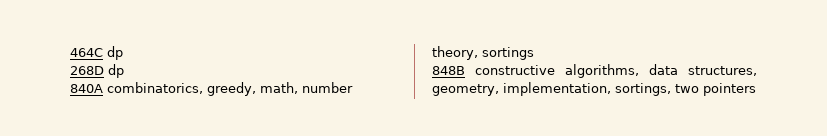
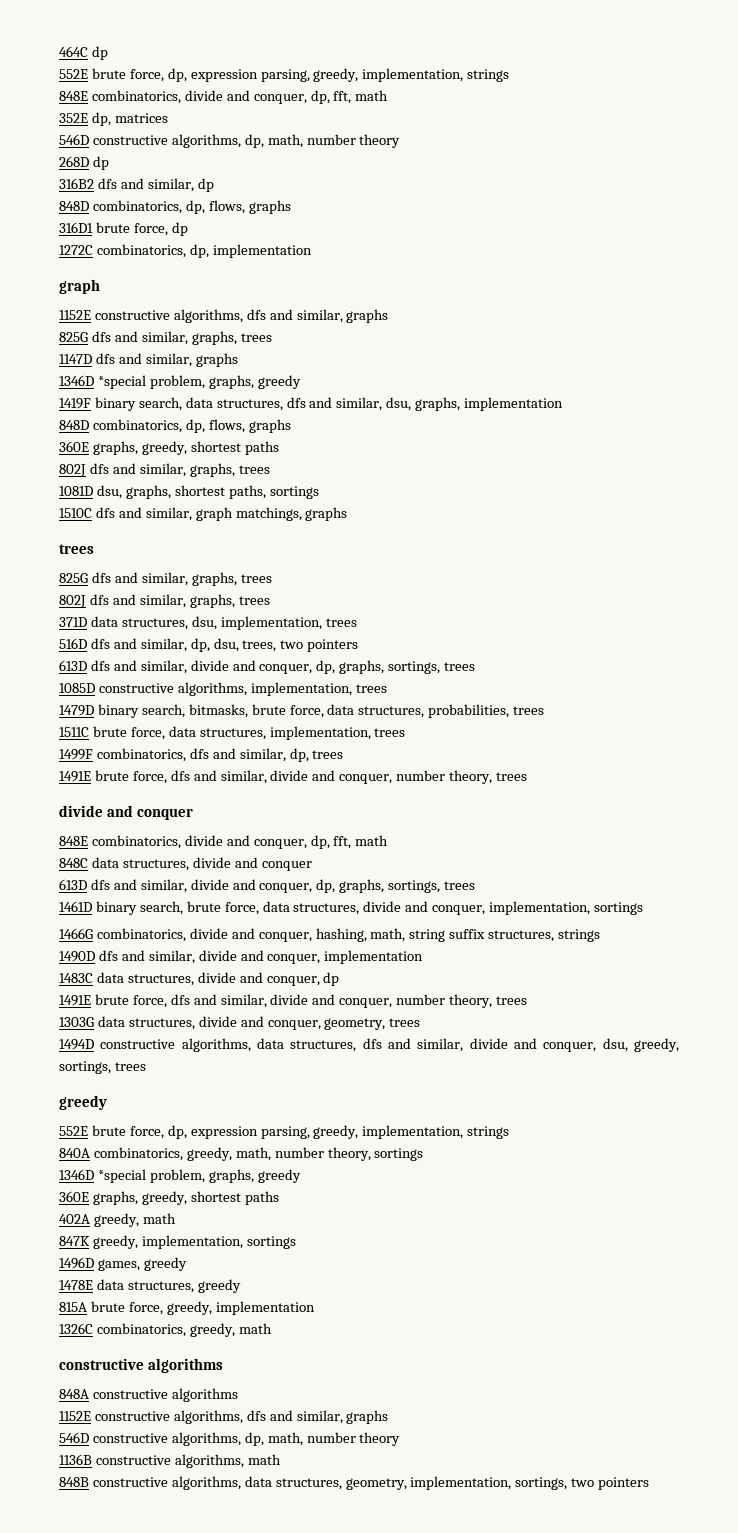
  464C dp
+ 552E brute force, dp, expression parsing, greedy, implementation, strings
+ 848E combinatorics, divide and conquer, dp, fft, math
+ 352E dp, matrices
+ 546D constructive algorithms, dp, math, number theory
  268D dp
+ 316B2 dfs and similar, dp
+ 848D combinatorics, dp, flows, graphs
+ 316D1 brute force, dp
+ 1272C combinatorics, dp, implementation
+ graph
+ 1152E constructive algorithms, dfs and similar, graphs
+ 825G dfs and similar, graphs, trees
+ 1147D dfs and similar, graphs
+ 1346D *special problem, graphs, greedy
+ 1419F binary search, data structures, dfs and similar, dsu, graphs, implementation
+ 848D combinatorics, dp, flows, graphs
+ 360E graphs, greedy, shortest paths
+ 802J dfs and similar, graphs, trees
+ 1081D dsu, graphs, shortest paths, sortings
+ 1510C dfs and similar, graph matchings, graphs
+ trees
+ 825G dfs and similar, graphs, trees
+ 802J dfs and similar, graphs, trees
+ 371D data structures, dsu, implementation, trees
+ 516D dfs and similar, dp, dsu, trees, two pointers
+ 613D dfs and similar, divide and conquer, dp, graphs, sortings, trees
+ 1085D constructive algorithms, implementation, trees
+ 1479D binary search, bitmasks, brute force, data structures, probabilities, trees
+ 1511C brute force, data structures, implementation, trees
+ 1499F combinatorics, dfs and similar, dp, trees
+ 1491E brute force, dfs and similar, divide and conquer, number theory, trees
+ divide and conquer
+ 848E combinatorics, divide and conquer, dp, fft, math
+ 848C data structures, divide and conquer
+ 613D dfs and similar, divide and conquer, dp, graphs, sortings, trees
+ 1461D binary search, brute force, data structures, divide and conquer, implementation, sortings
+ 1466G combinatorics, divide and conquer, hashing, math, string suffix structures, strings
+ 1490D dfs and similar, divide and conquer, implementation
+ 1483C data structures, divide and conquer, dp
+ 1491E brute force, dfs and similar, divide and conquer, number theory, trees
+ 1303G data structures, divide and conquer, geometry, trees
+ 1494D constructive algorithms, data structures, dfs and similar, divide and conquer, dsu, greedy, sortings, trees
+ greedy
+ 552E brute force, dp, expression parsing, greedy, implementation, strings
  840A combinatorics, greedy, math, number theory, sortings
+ 1346D *special problem, graphs, greedy
+ 360E graphs, greedy, shortest paths
+ 402A greedy, math
+ 847K greedy, implementation, sortings
+ 1496D games, greedy
+ 1478E data structures, greedy
+ 815A brute force, greedy, implementation
+ 1326C combinatorics, greedy, math
+ constructive algorithms
+ 848A constructive algorithms
+ 1152E constructive algorithms, dfs and similar, graphs
+ 546D constructive algorithms, dp, math, number theory
+ 1136B constructive algorithms, math

